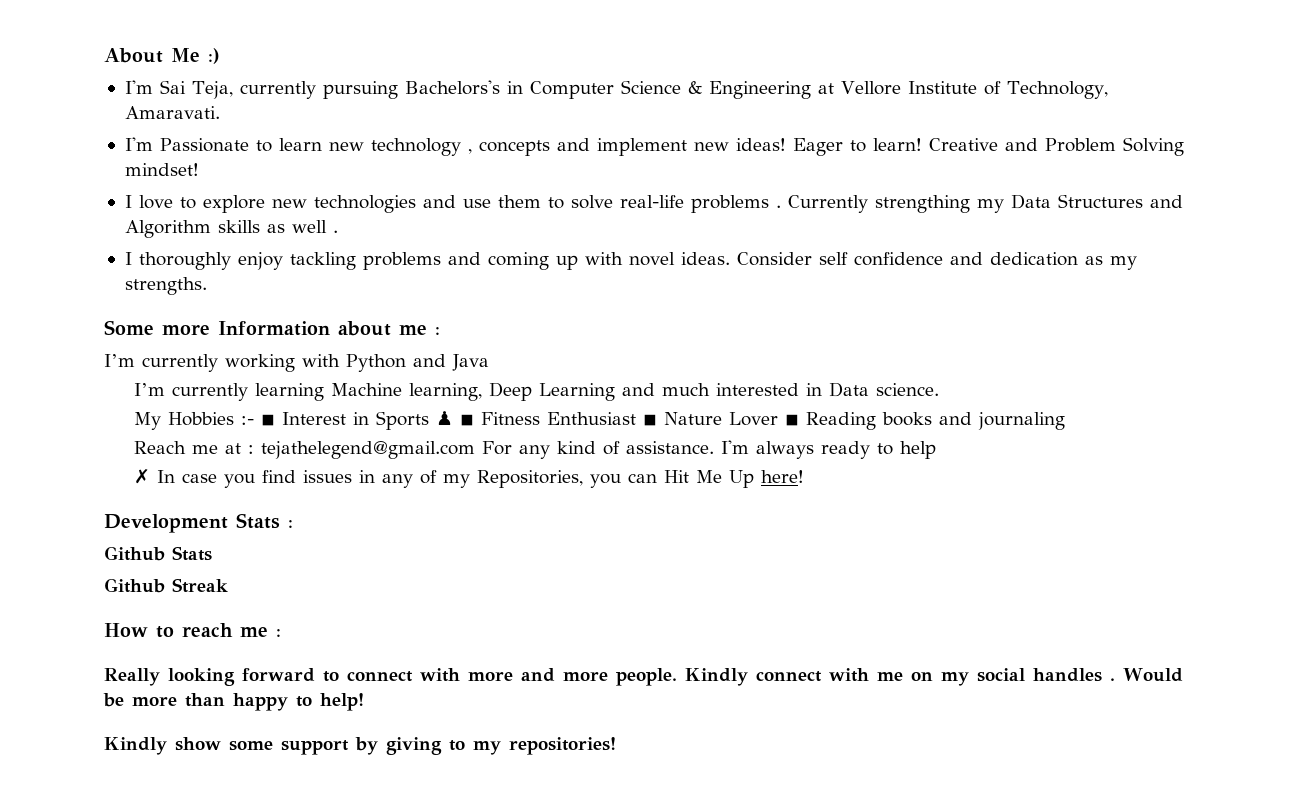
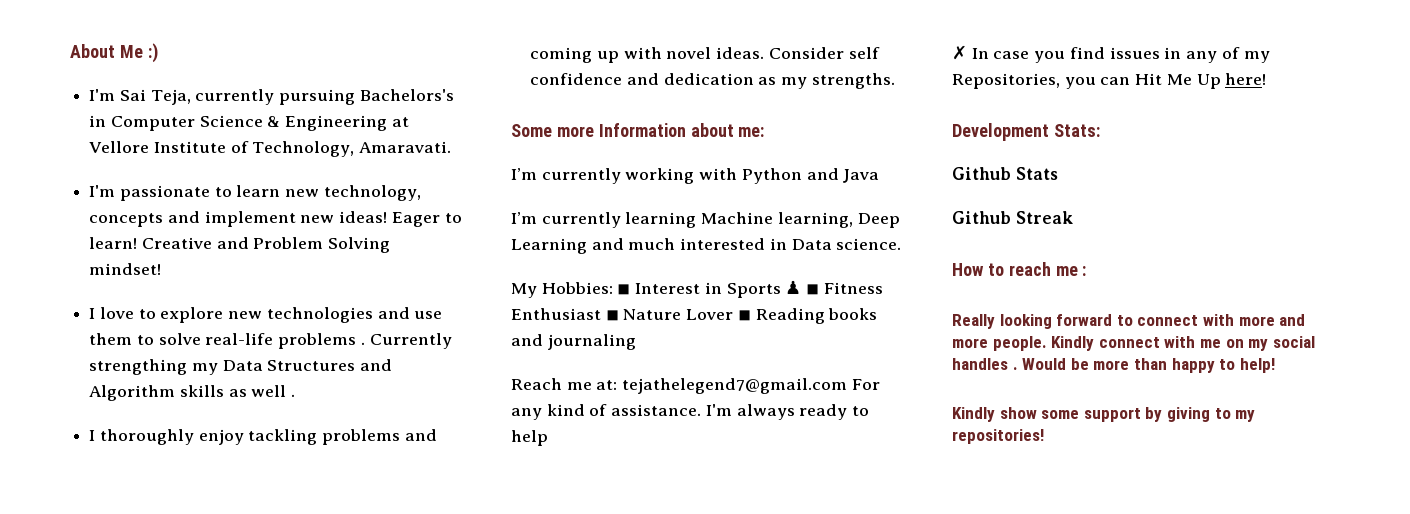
- I'm Passionate to learn new technology , concepts and implement new ideas!
+ I'm passionate to learn new technology, concepts and implement new ideas!
- Some more Information about me :
+ Some more Information about me:
- My Hobbies :- ◾ Interest in Sports ♟ ◾ Fitness Enthusiast ◾ Nature Lover ◾ Reading books and journaling
+ My Hobbies: ◾ Interest in Sports ♟ ◾ Fitness Enthusiast ◾ Nature Lover ◾ Reading books and journaling
- Reach me at : tejathelegend@gmail.com For any kind of assistance.
+ Reach me at: tejathelegend7@gmail.com For any kind of assistance.
- Development Stats :
+ Development Stats:

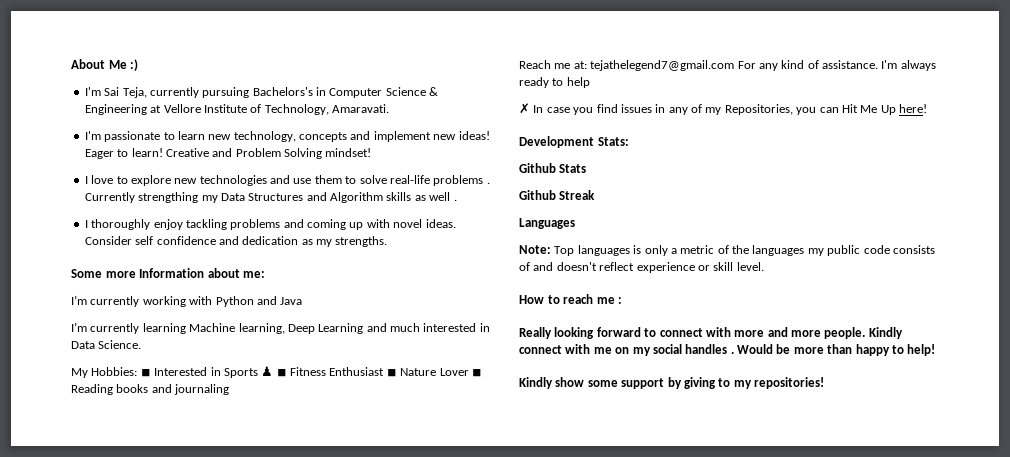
- I’m currently learning Machine learning, Deep Learning and much interested in Data science.
+ I’m currently learning Machine learning, Deep Learning and much interested in Data Science.
- My Hobbies: ◾ Interest in Sports ♟ ◾ Fitness Enthusiast ◾ Nature Lover ◾ Reading books and journaling
+ My Hobbies: ◾ Interested in Sports ♟ ◾ Fitness Enthusiast ◾ Nature Lover ◾ Reading books and journaling
+ Languages
+ Note: Top languages is only a metric of the languages my public code consists of and doesn't reflect experience or skill level.

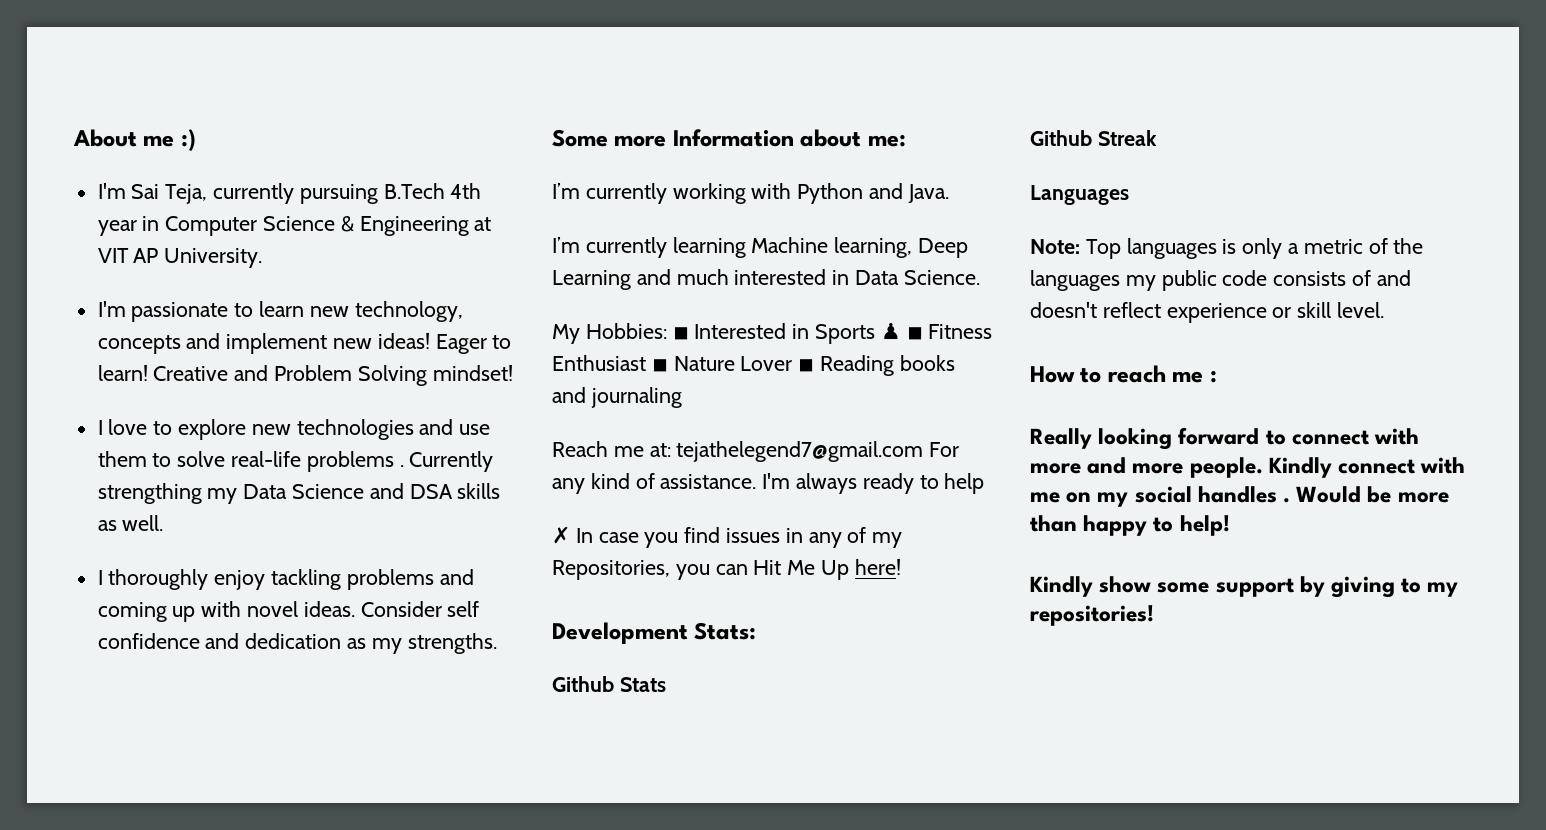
- About Me :)
+ About me :)
- I'm Sai Teja, currently pursuing Bachelors's in Computer Science & Engineering at Vellore Institute of Technology, Amaravati.
+ I'm Sai Teja, currently pursuing B.Tech 4th year in Computer Science & Engineering at VIT AP University.
- Currently strengthing my Data Structures and Algorithm skills as well .
+ Currently strengthing my Data Science and DSA skills as well.
- I’m currently working with Python and Java
+ I’m currently working with Python and Java.

